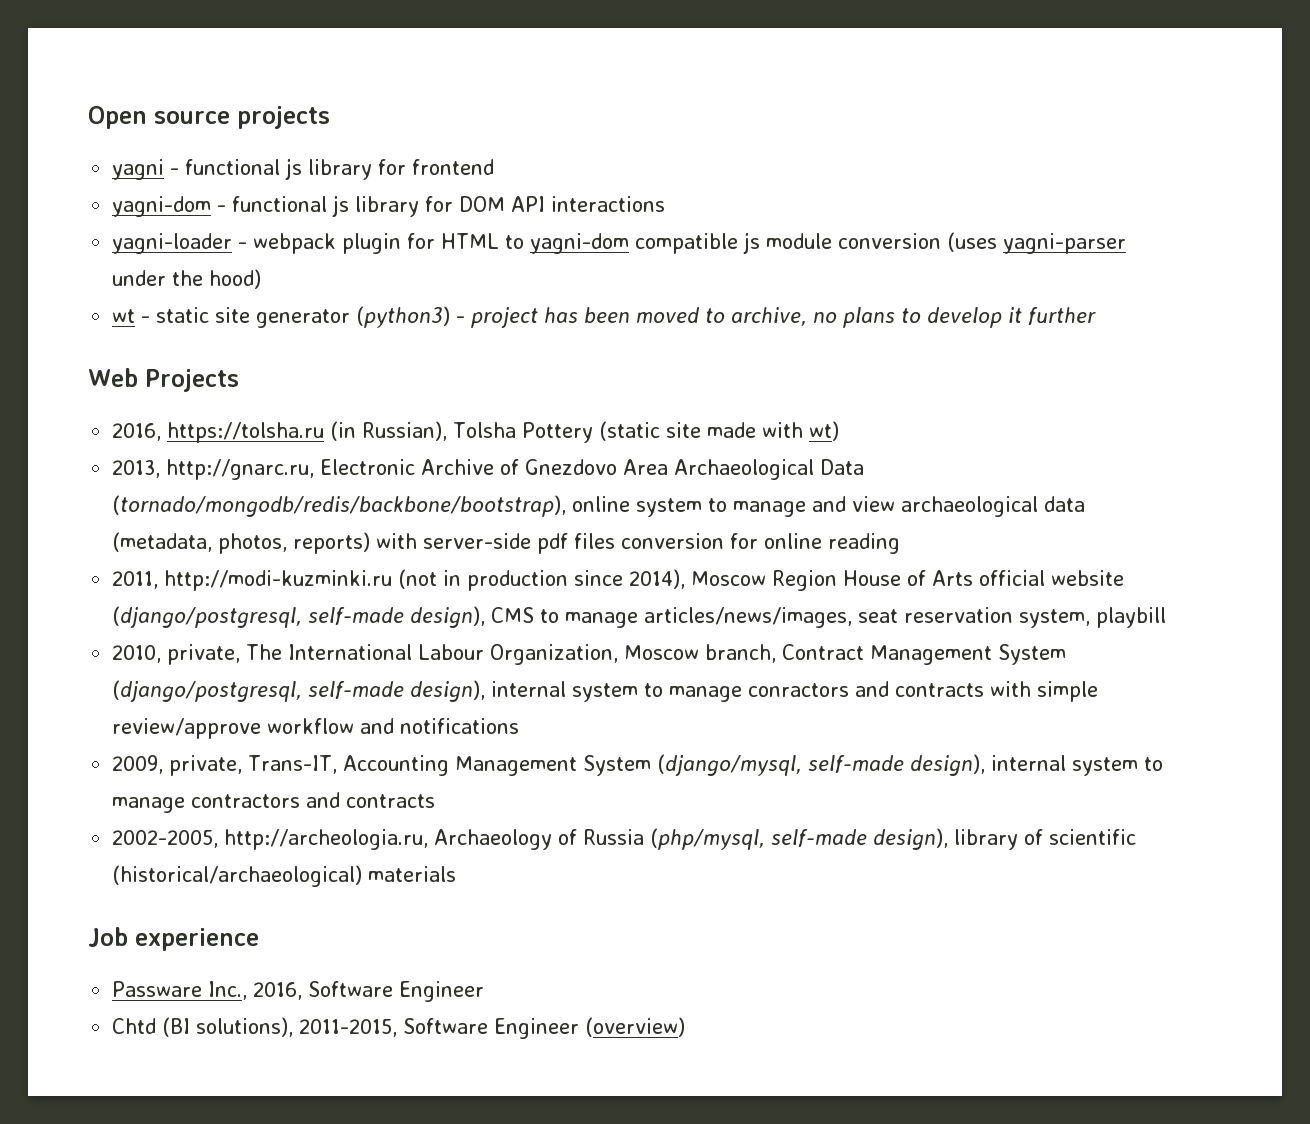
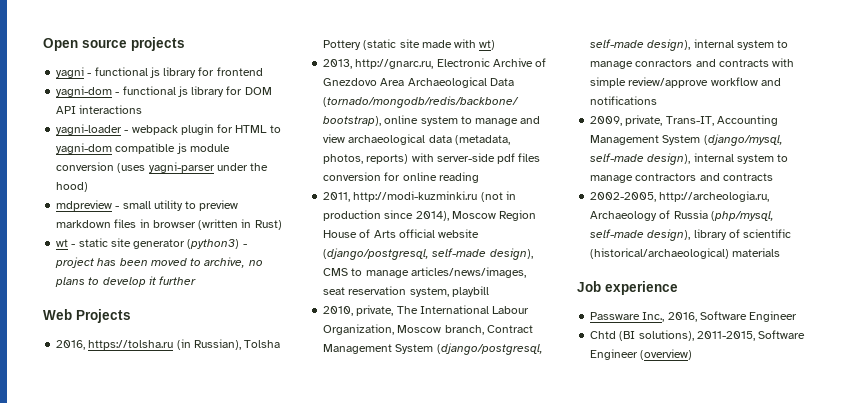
+ mdpreview - small utility to preview markdown files in browser (written in Rust)

